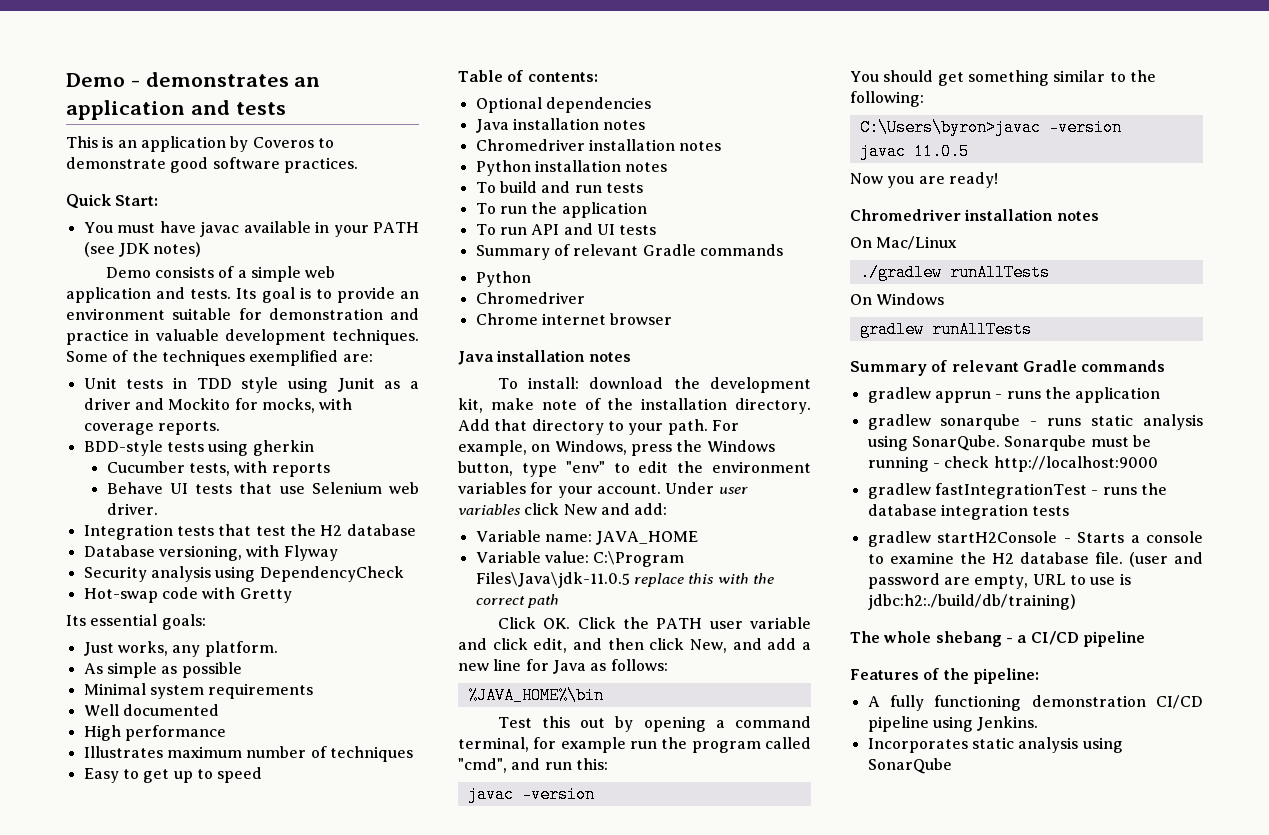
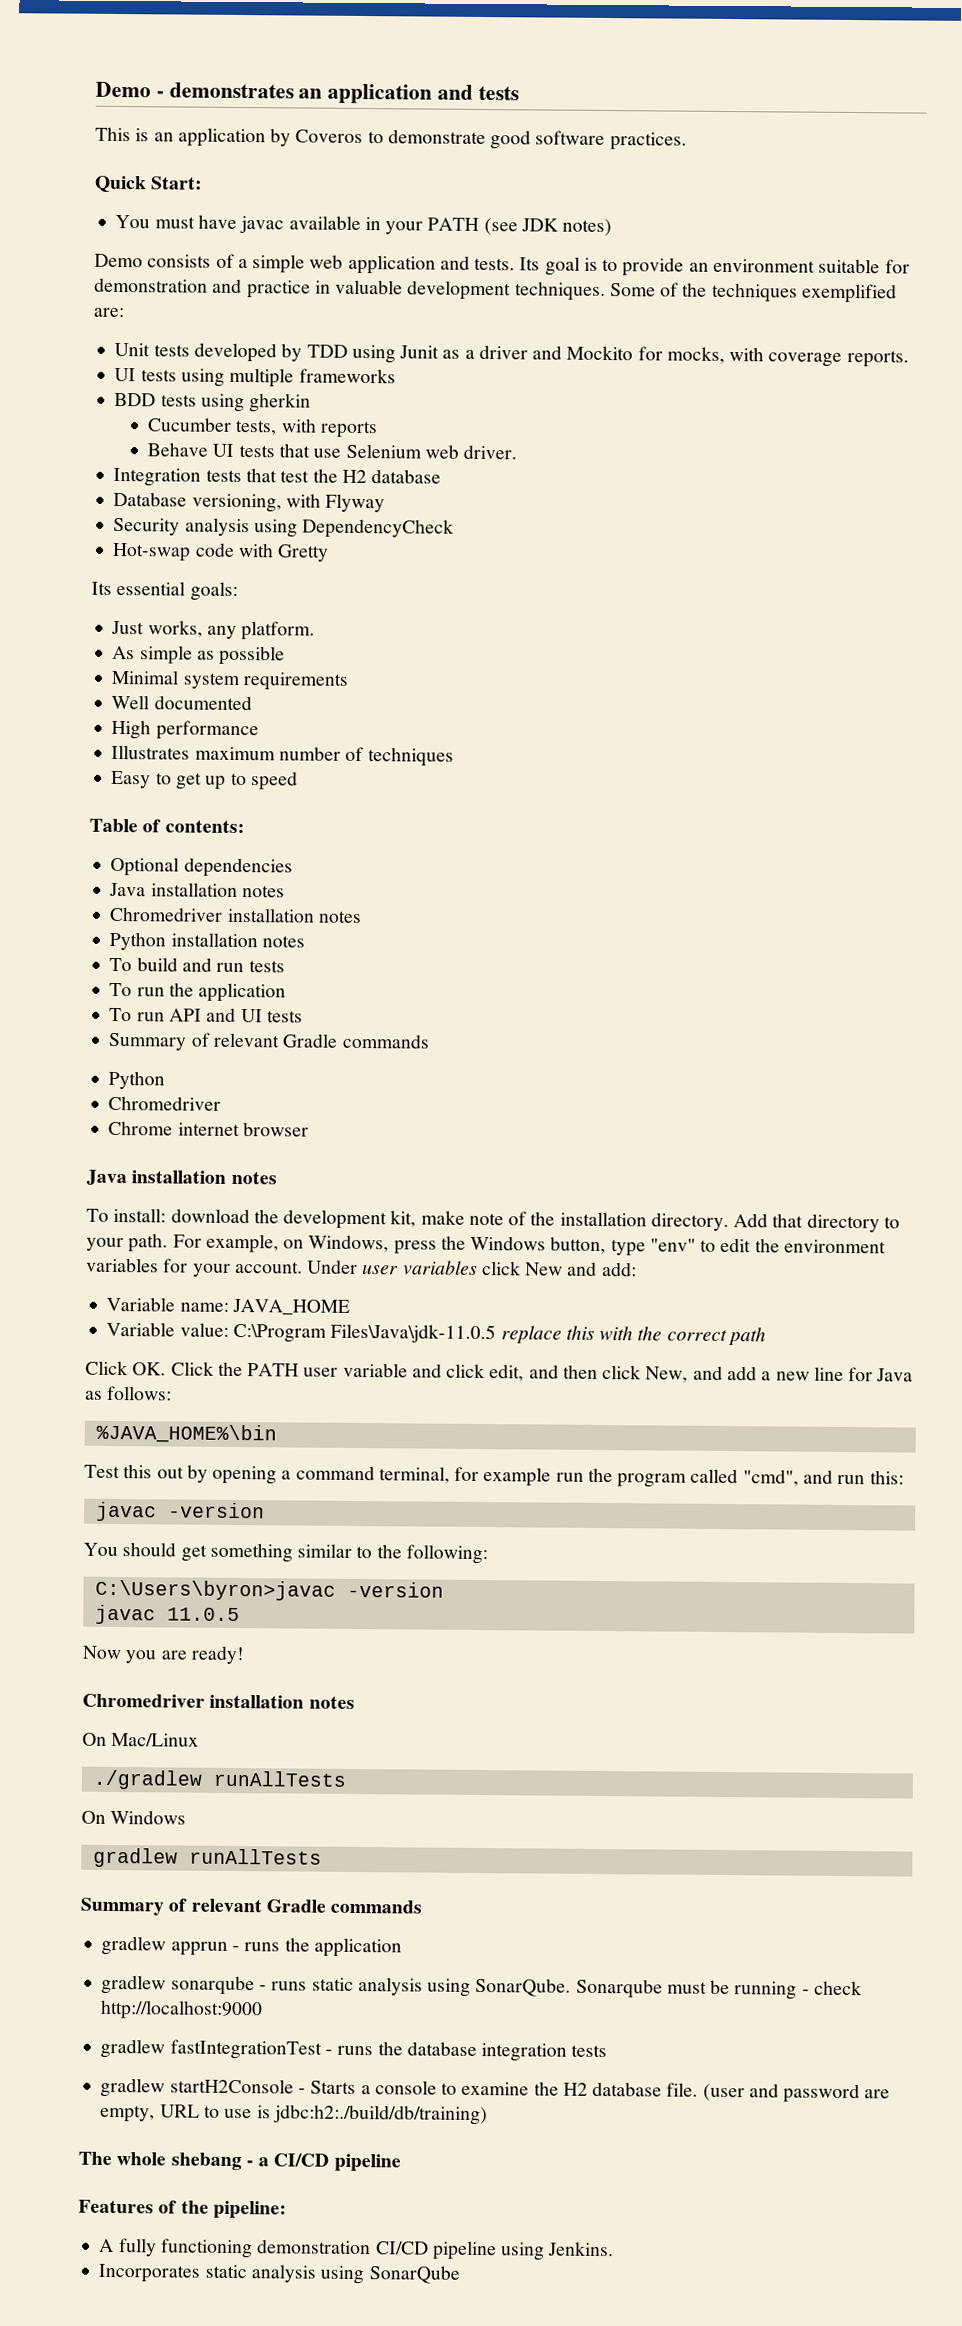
- Unit tests in TDD style using Junit as a driver and Mockito for mocks, with coverage reports.
+ Unit tests developed by TDD using Junit as a driver and Mockito for mocks, with coverage reports.
- BDD-style tests using gherkin
+ UI tests using multiple frameworks
+ BDD tests using gherkin

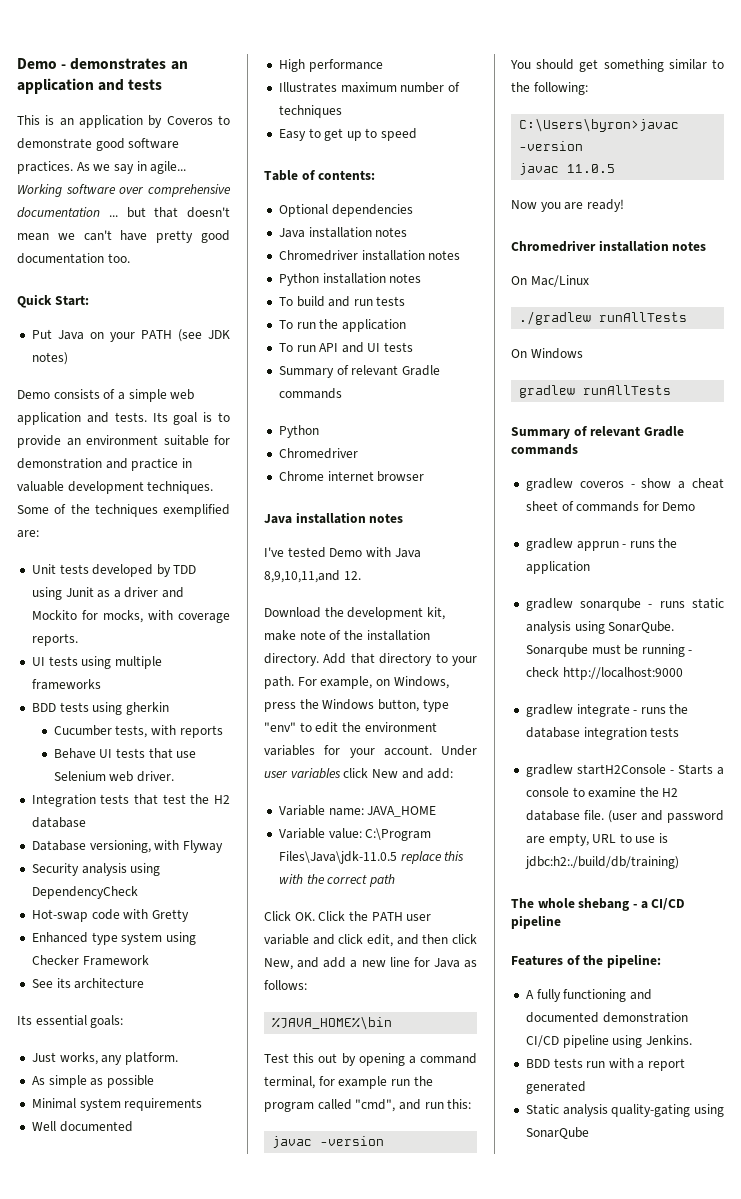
- This is an application by Coveros to demonstrate good software practices.
+ This is an application by Coveros to demonstrate good software practices. As we say in agile... Working software over comprehensive documentation ... but that doesn't mean we can't have pretty good documentation too.
  Quick Start:
- You must have javac available in your PATH (see JDK notes)
+ Put Java on your PATH (see JDK notes)
+ Enhanced type system using Checker Framework
+ See its architecture
- To install: download the development kit, make note of the installation directory.
+ I've tested Demo with Java 8,9,10,11,and 12.
+ Download the development kit, make note of the installation directory.
+ gradlew coveros - show a cheat sheet of commands for Demo
- gradlew fastIntegrationTest - runs the database integration tests
+ gradlew integrate - runs the database integration tests
- A fully functioning demonstration CI/CD pipeline using Jenkins.
+ A fully functioning and documented demonstration CI/CD pipeline using Jenkins.
- Incorporates static analysis using SonarQube
+ BDD tests run with a report generated
+ Static analysis quality-gating using SonarQube

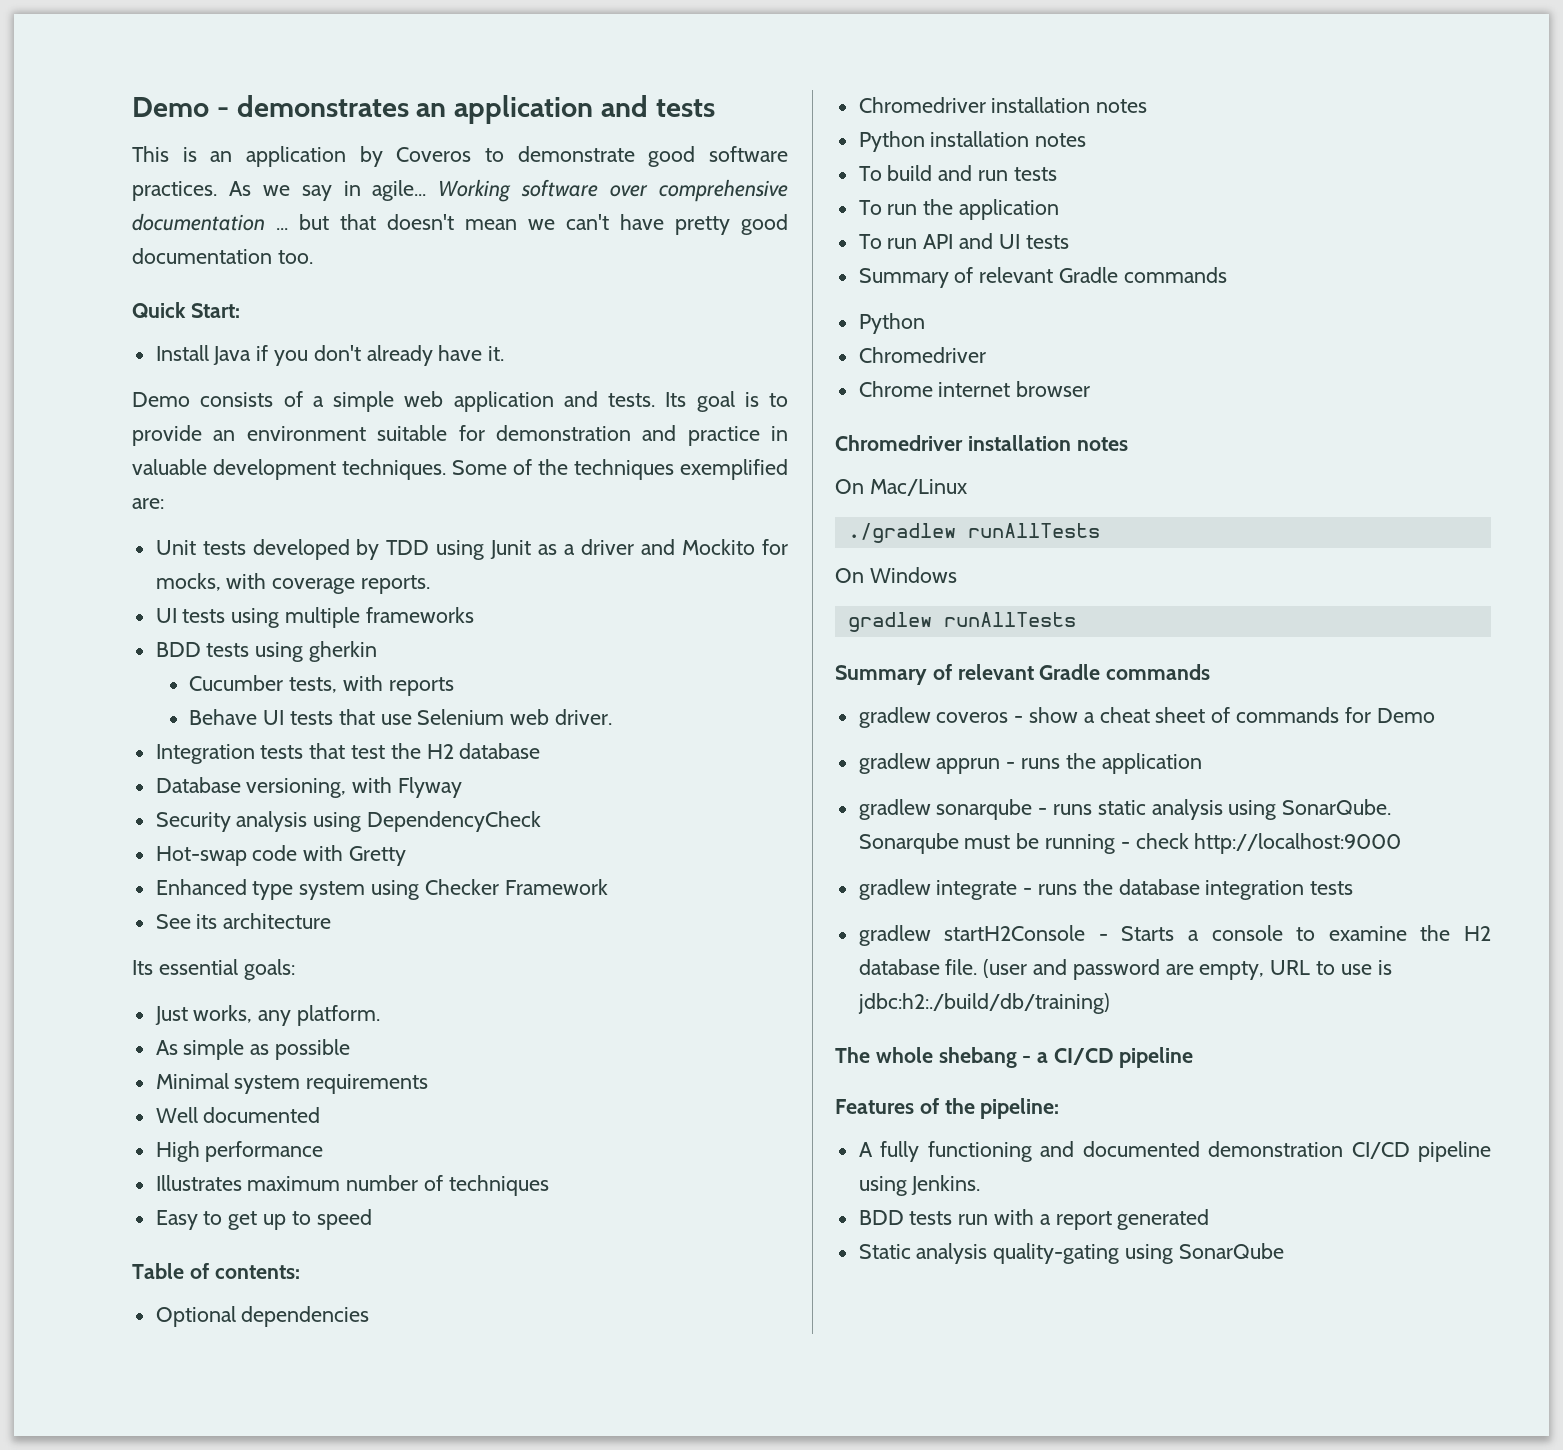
- Put Java on your PATH (see JDK notes)
+ Install Java if you don't already have it.
  Optional dependencies
- Java installation notes
  Chrome internet browser
- Java installation notes
- I've tested Demo with Java 8,9,10,11,and 12.
- Download the development kit, make note of the installation directory. Add that directory to your path. For example, on Windows, press the Windows button, type "env" to edit the environment variables for your account. Under user variables click New and add:
- Variable name: JAVA_HOME
- Variable value: C:\Program Files\Java\jdk-11.0.5 replace this with the correct path
- Click OK. Click the PATH user variable and click edit, and then click New, and add a new line for Java as follows:
- %JAVA_HOME%\bin
- Test this out by opening a command terminal, for example run the program called "cmd", and run this:
- javac -version
- You should get something similar to the following:
- C:\Users\byron>javac -version
- javac 11.0.5
- Now you are ready!

